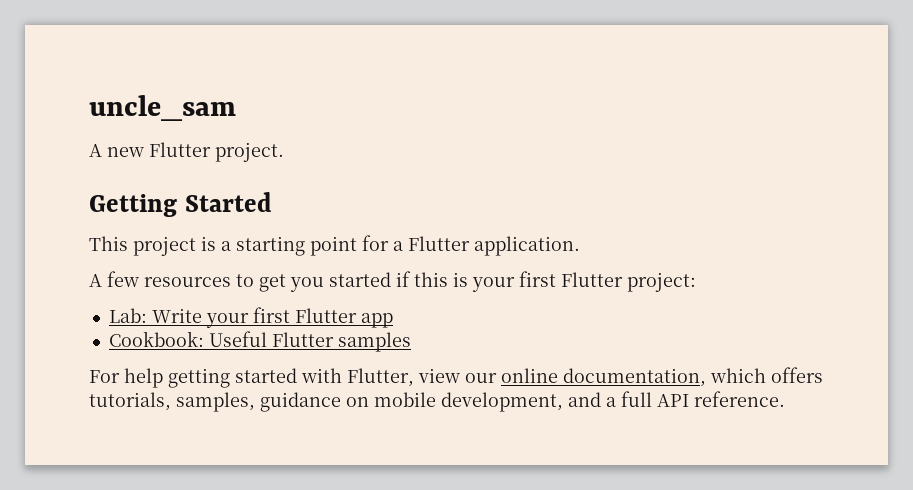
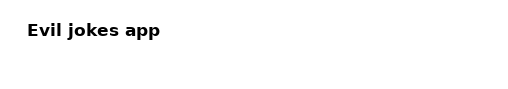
- uncle_sam
- A new Flutter project.
- Getting Started
- This project is a starting point for a Flutter application.
- A few resources to get you started if this is your first Flutter project:
- Lab: Write your first Flutter app
- Cookbook: Useful Flutter samples
- For help getting started with Flutter, view our online documentation, which offers tutorials, samples, guidance on mobile development, and a full API reference.
+ Evil jokes app

